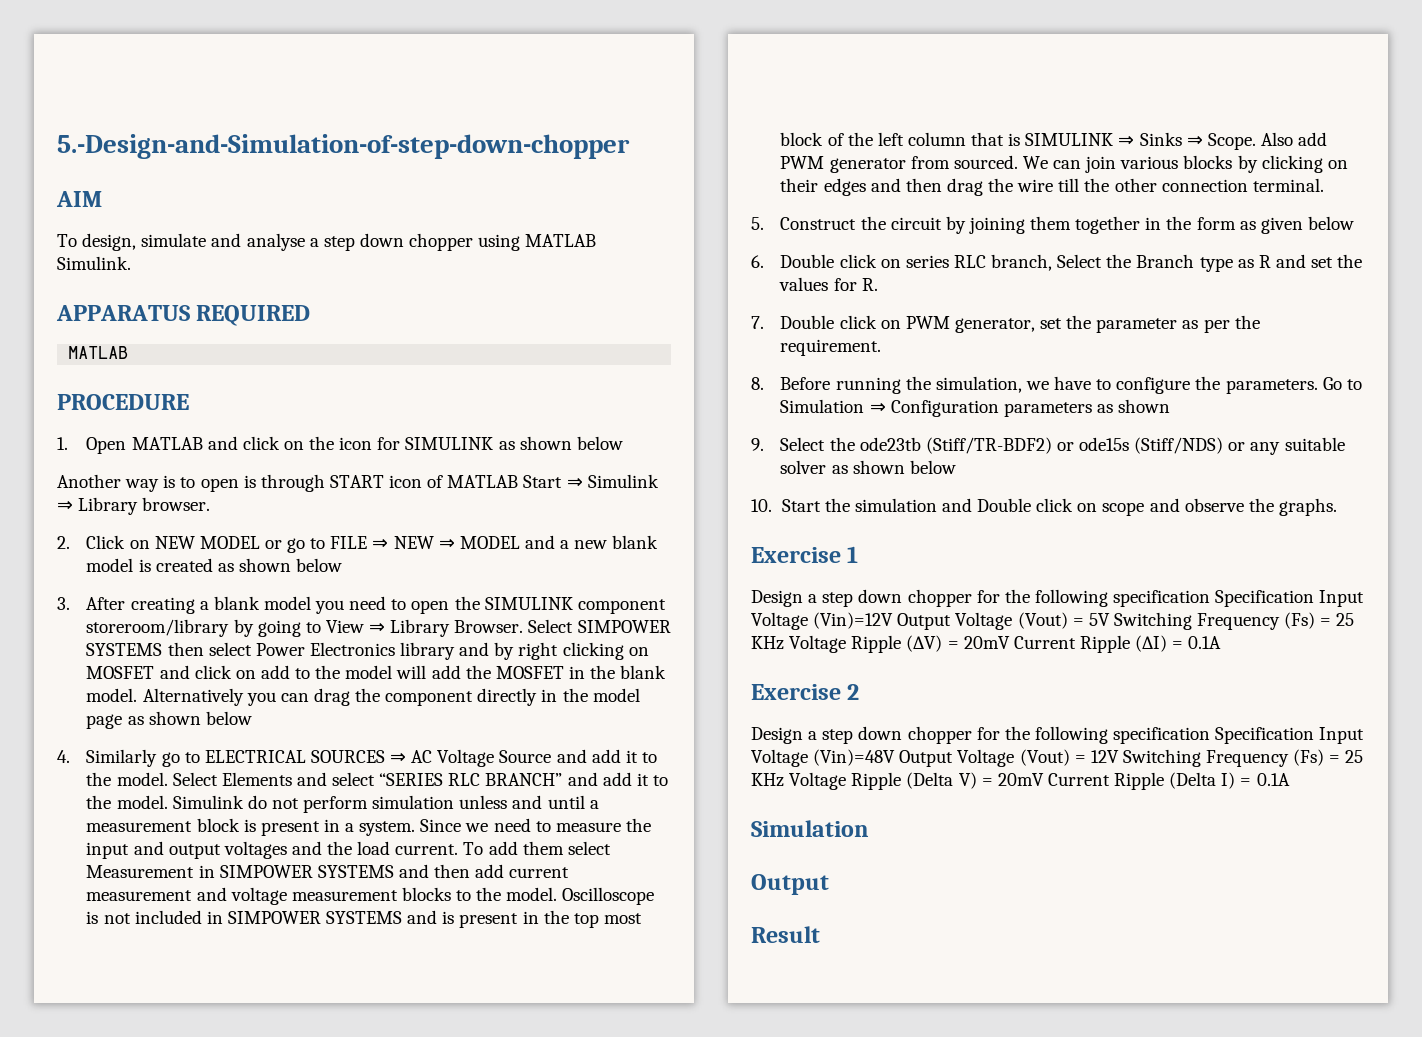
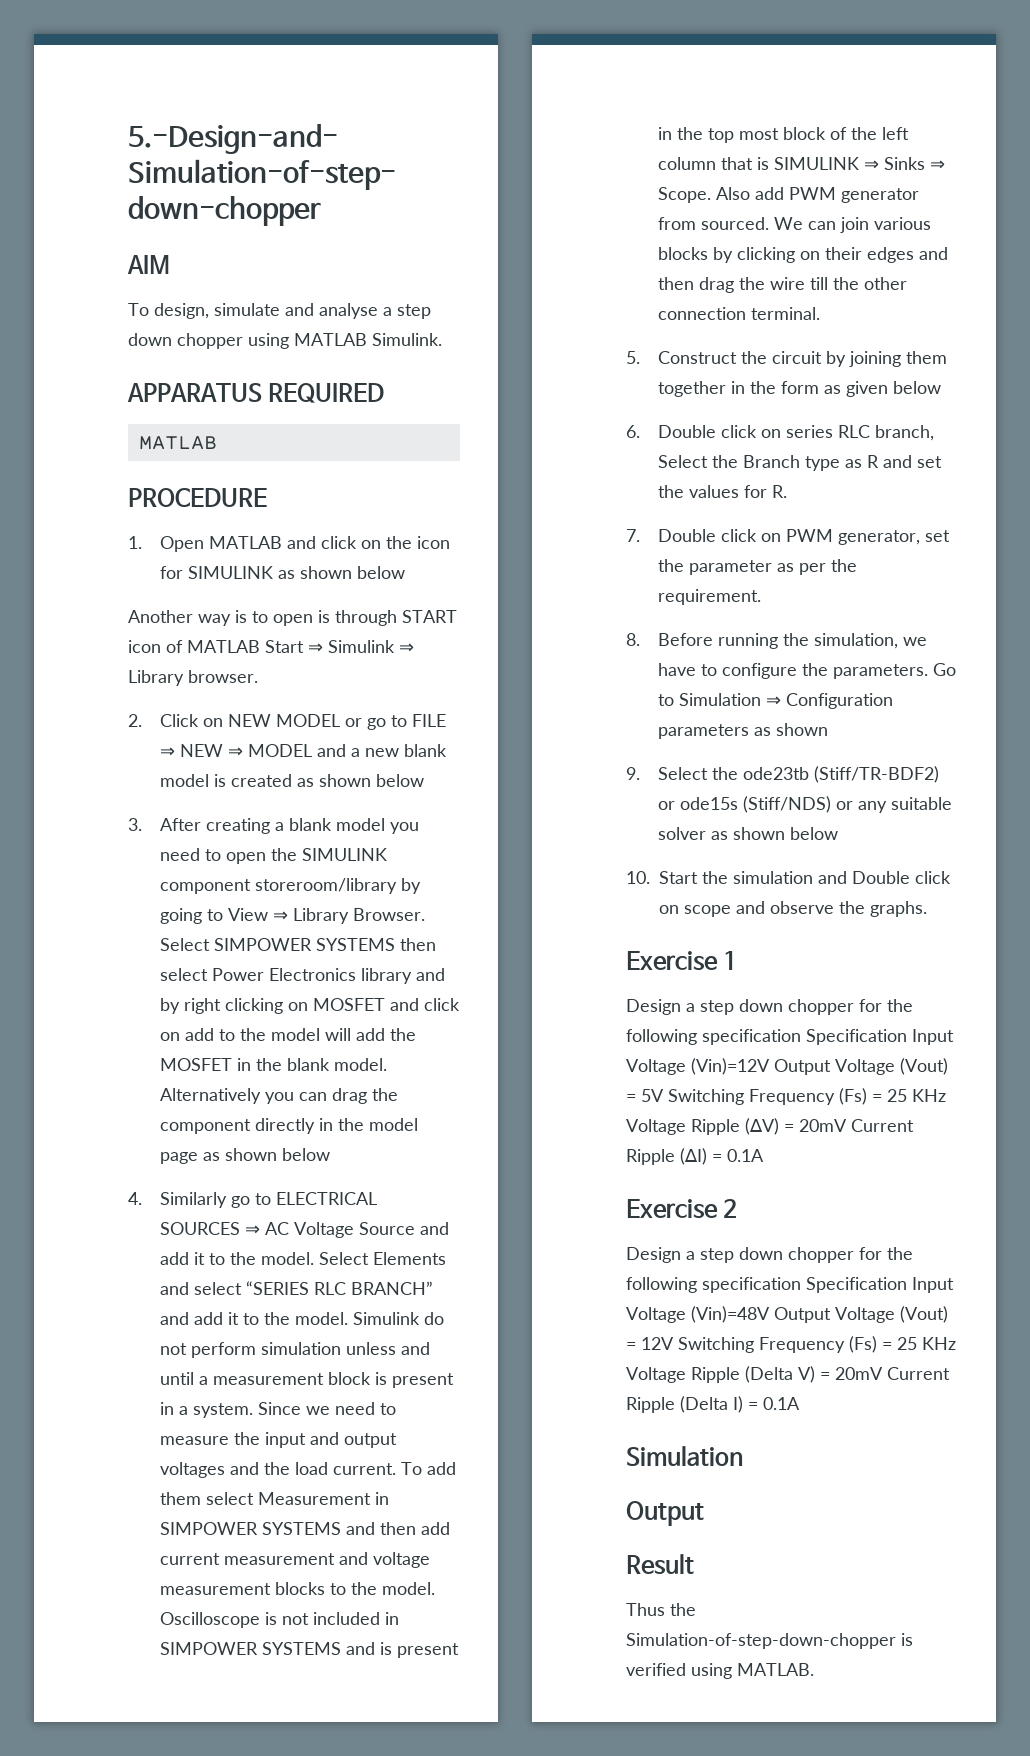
+ Thus the Simulation-of-step-down-chopper is verified using MATLAB.

